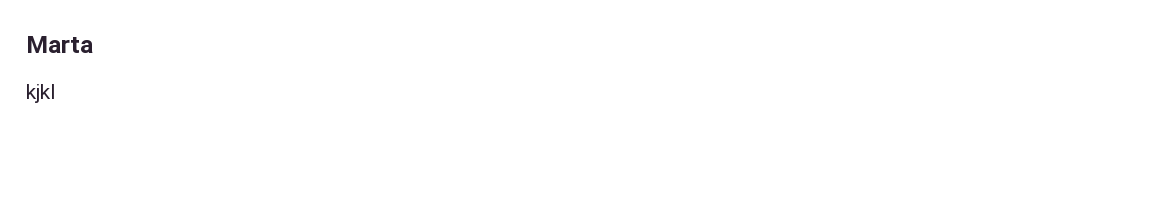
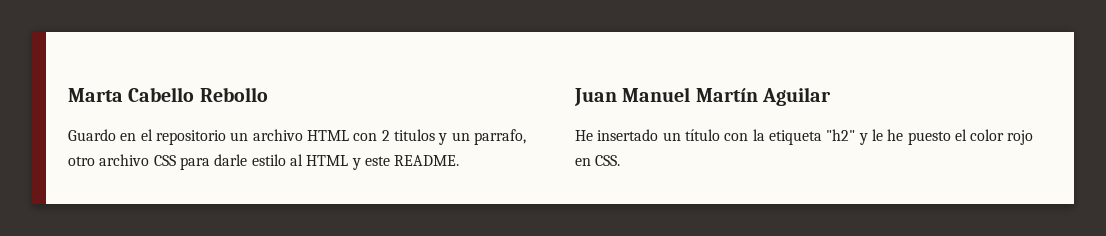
- Marta
- kjkl
+ Marta Cabello Rebollo
+ Guardo en el repositorio un archivo HTML con 2 titulos y un parrafo, otro archivo CSS para darle estilo al HTML y este README.
+ Juan Manuel Martín Aguilar
+ He insertado un título con la etiqueta "h2" y le he puesto el color rojo en CSS.

